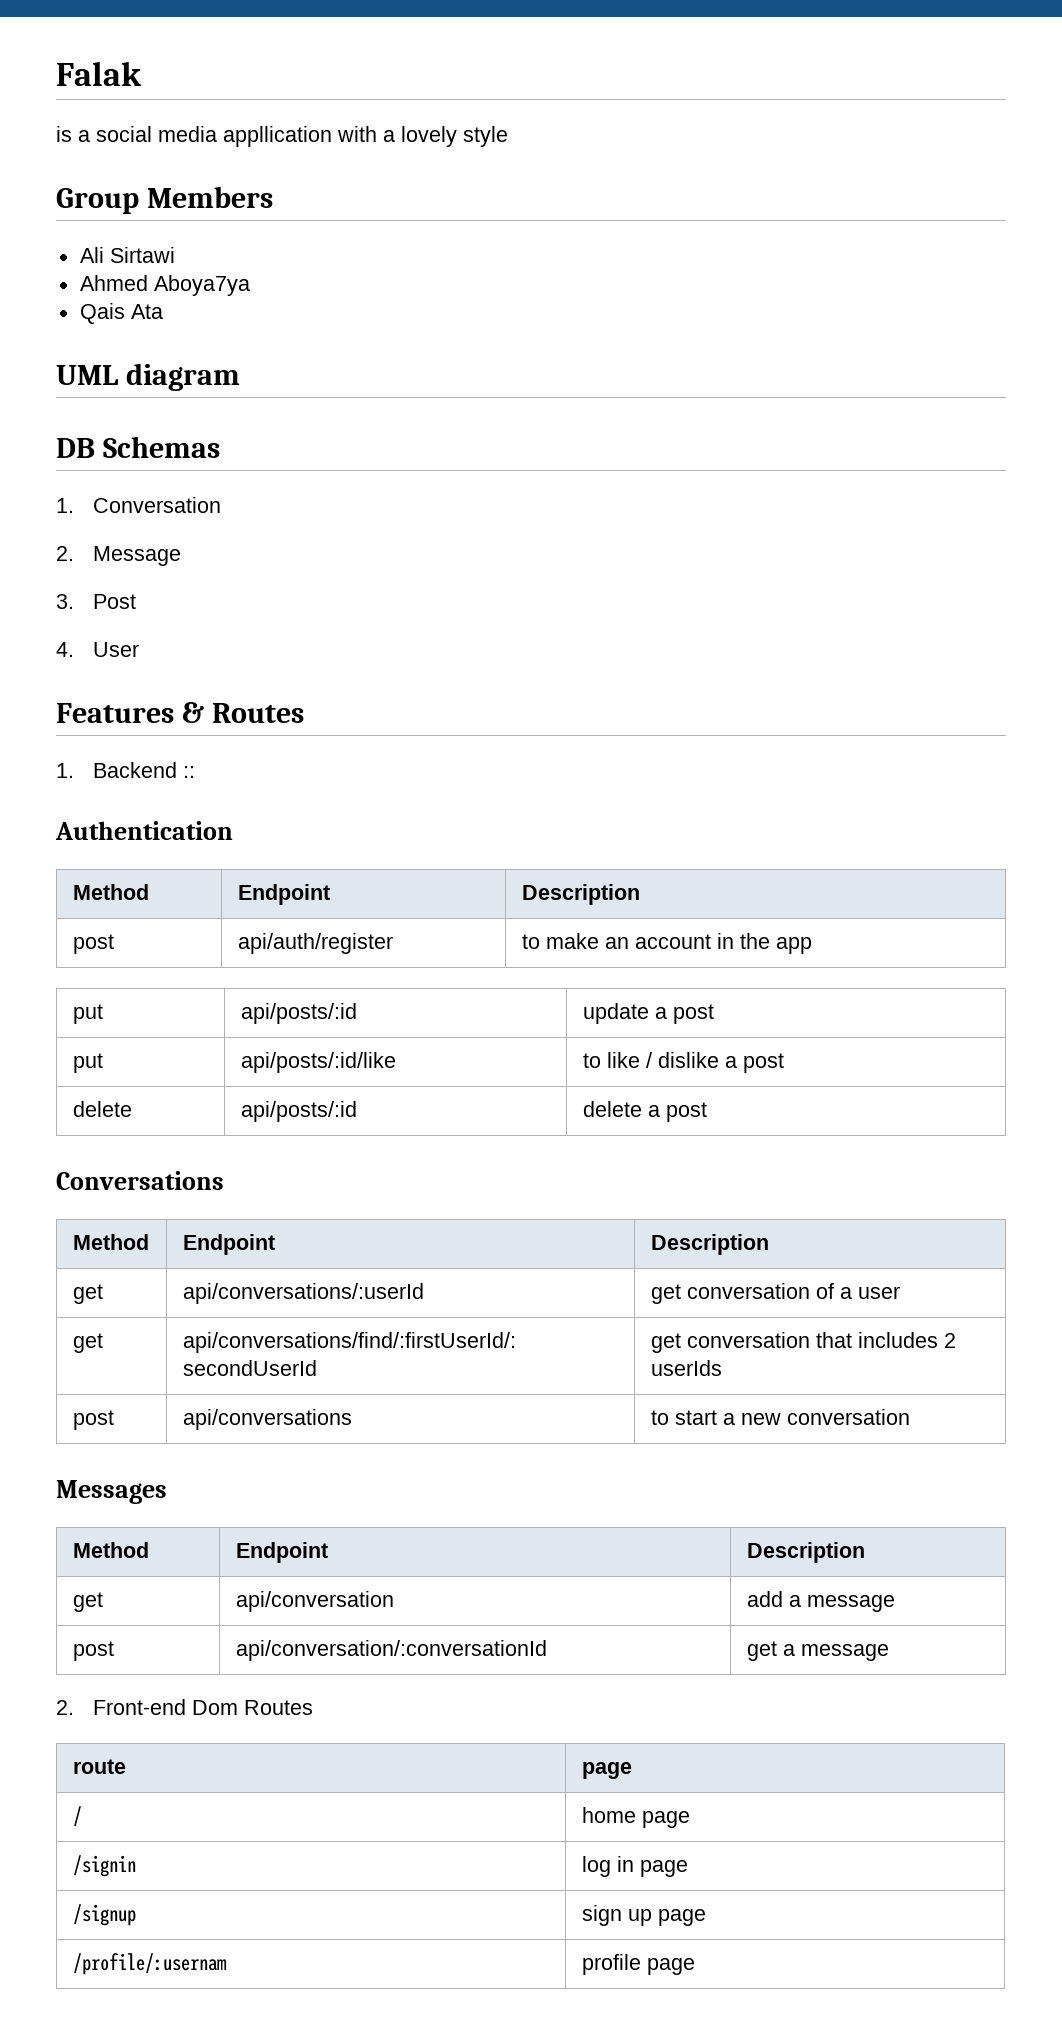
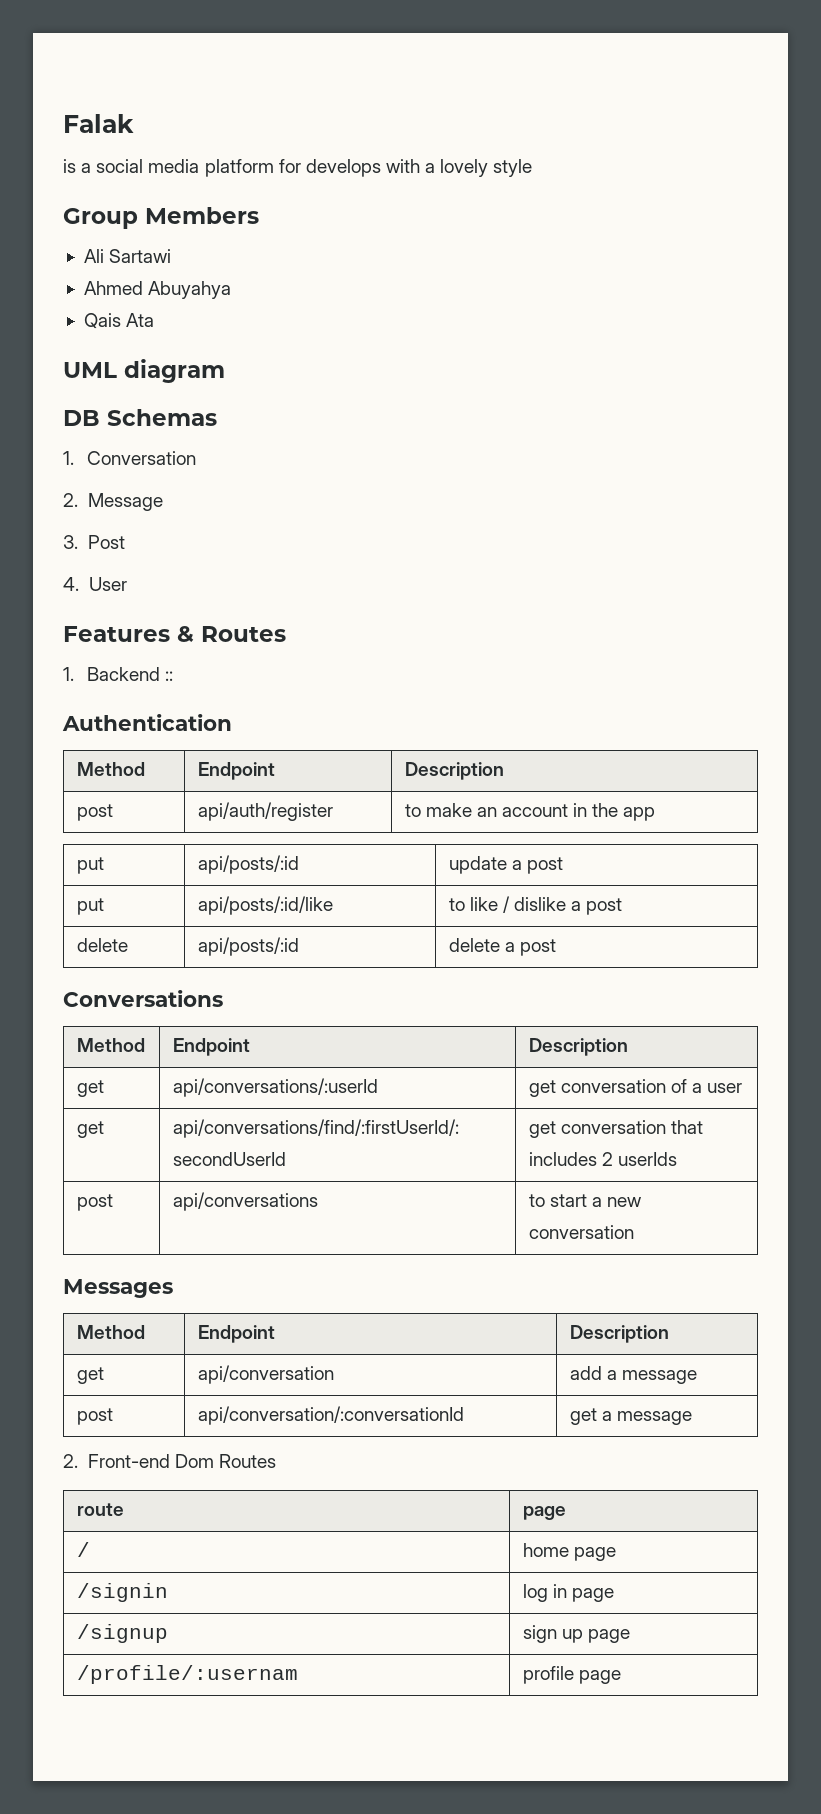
- is a social media appllication with a lovely style
+ is a social media platform for develops with a lovely style
- Ali Sirtawi
+ Ali Sartawi
- Ahmed Aboya7ya
+ Ahmed Abuyahya

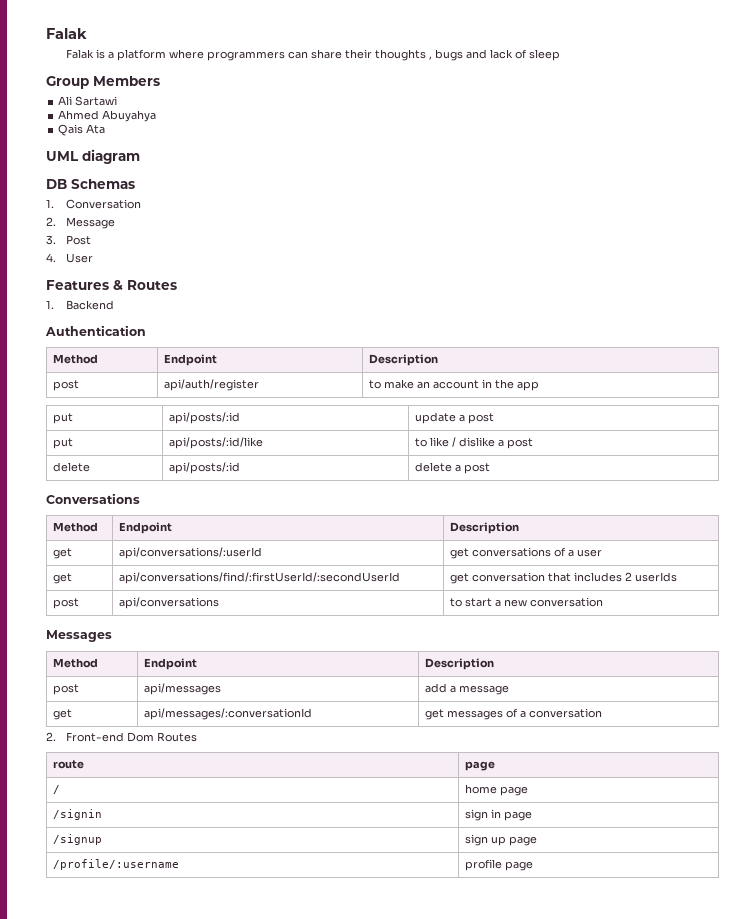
- is a social media platform for develops with a lovely style
+ Falak is a platform where programmers can share their thoughts , bugs and lack of sleep
- 1. Backend ::
+ 1. Backend
- get | api/conversations/:userId | get conversation of a user
+ get | api/conversations/:userId | get conversations of a user
- get | api/conversation | add a message
+ post | api/messages | add a message
- post | api/conversation/:conversationId | get a message
+ get | api/messages/:conversationId | get messages of a conversation
- /signin | log in page
+ /signin | sign in page
- /profile/:usernam | profile page
+ /profile/:username | profile page

